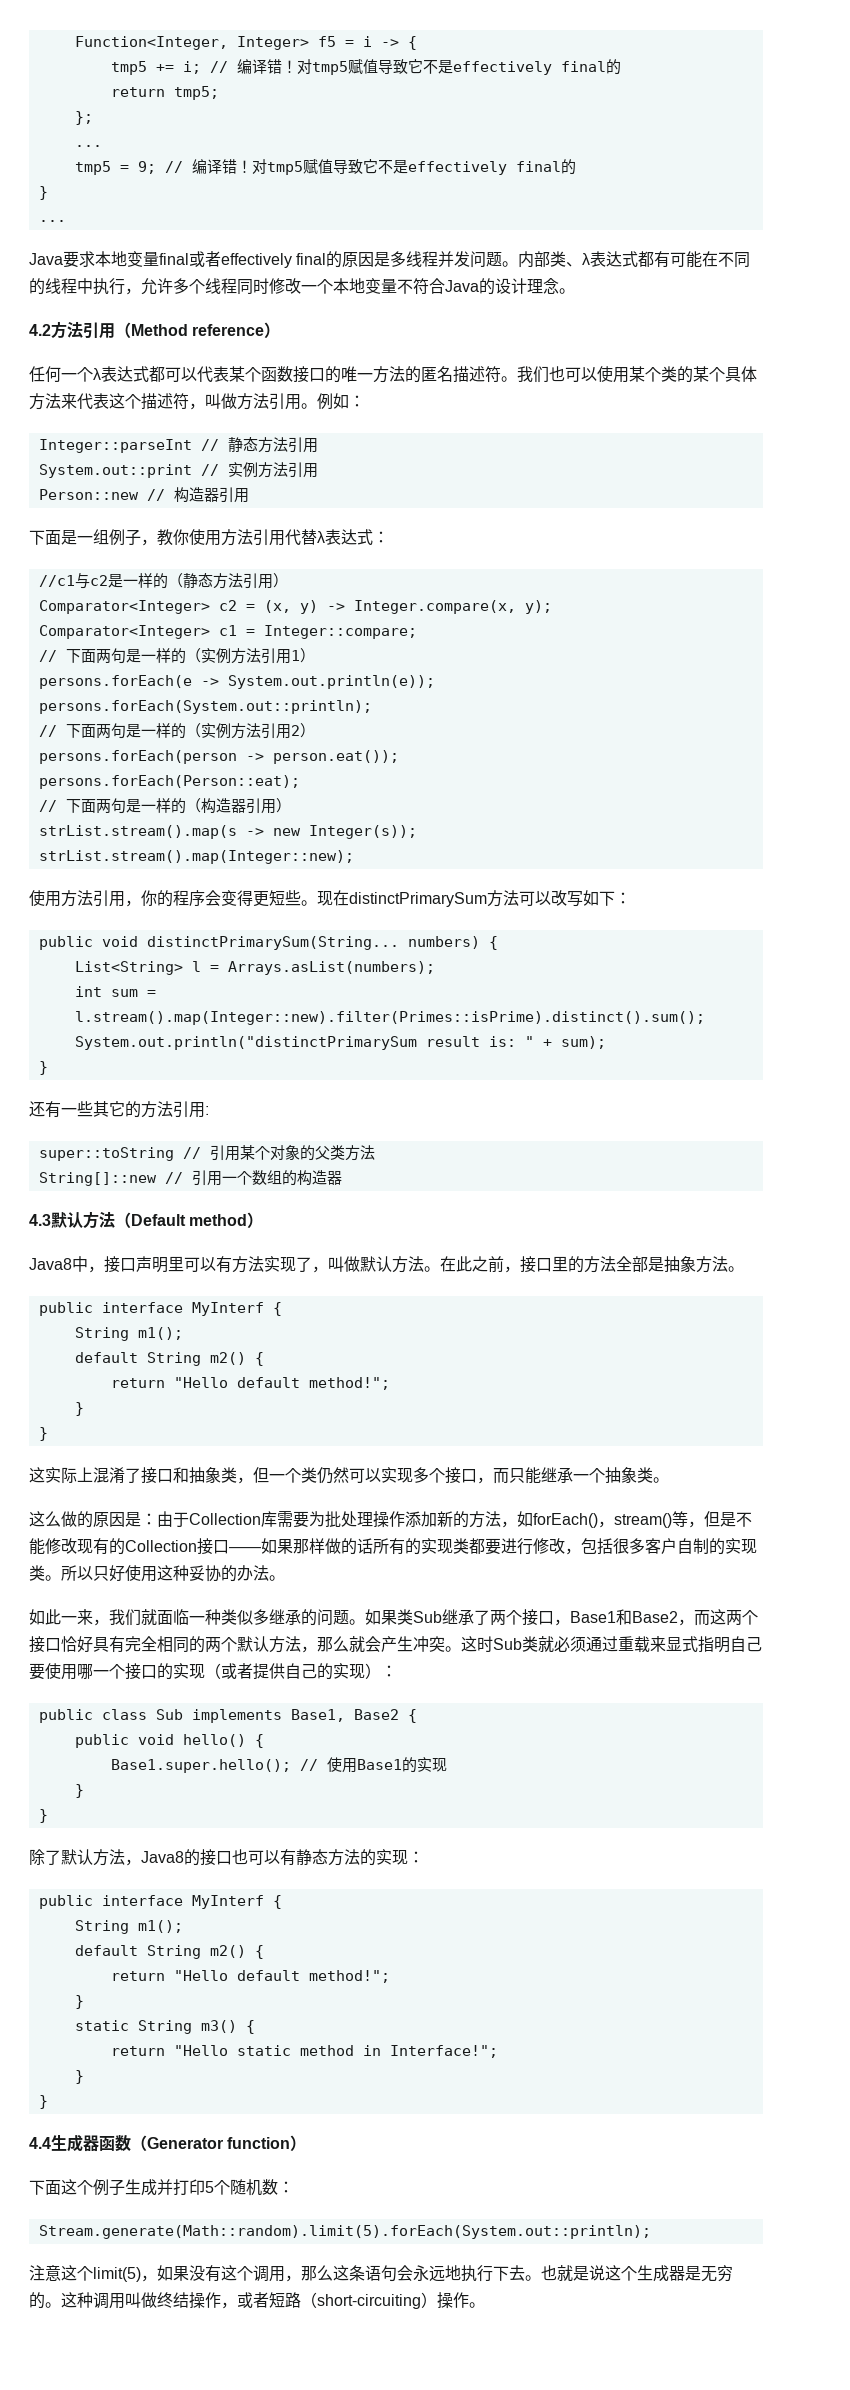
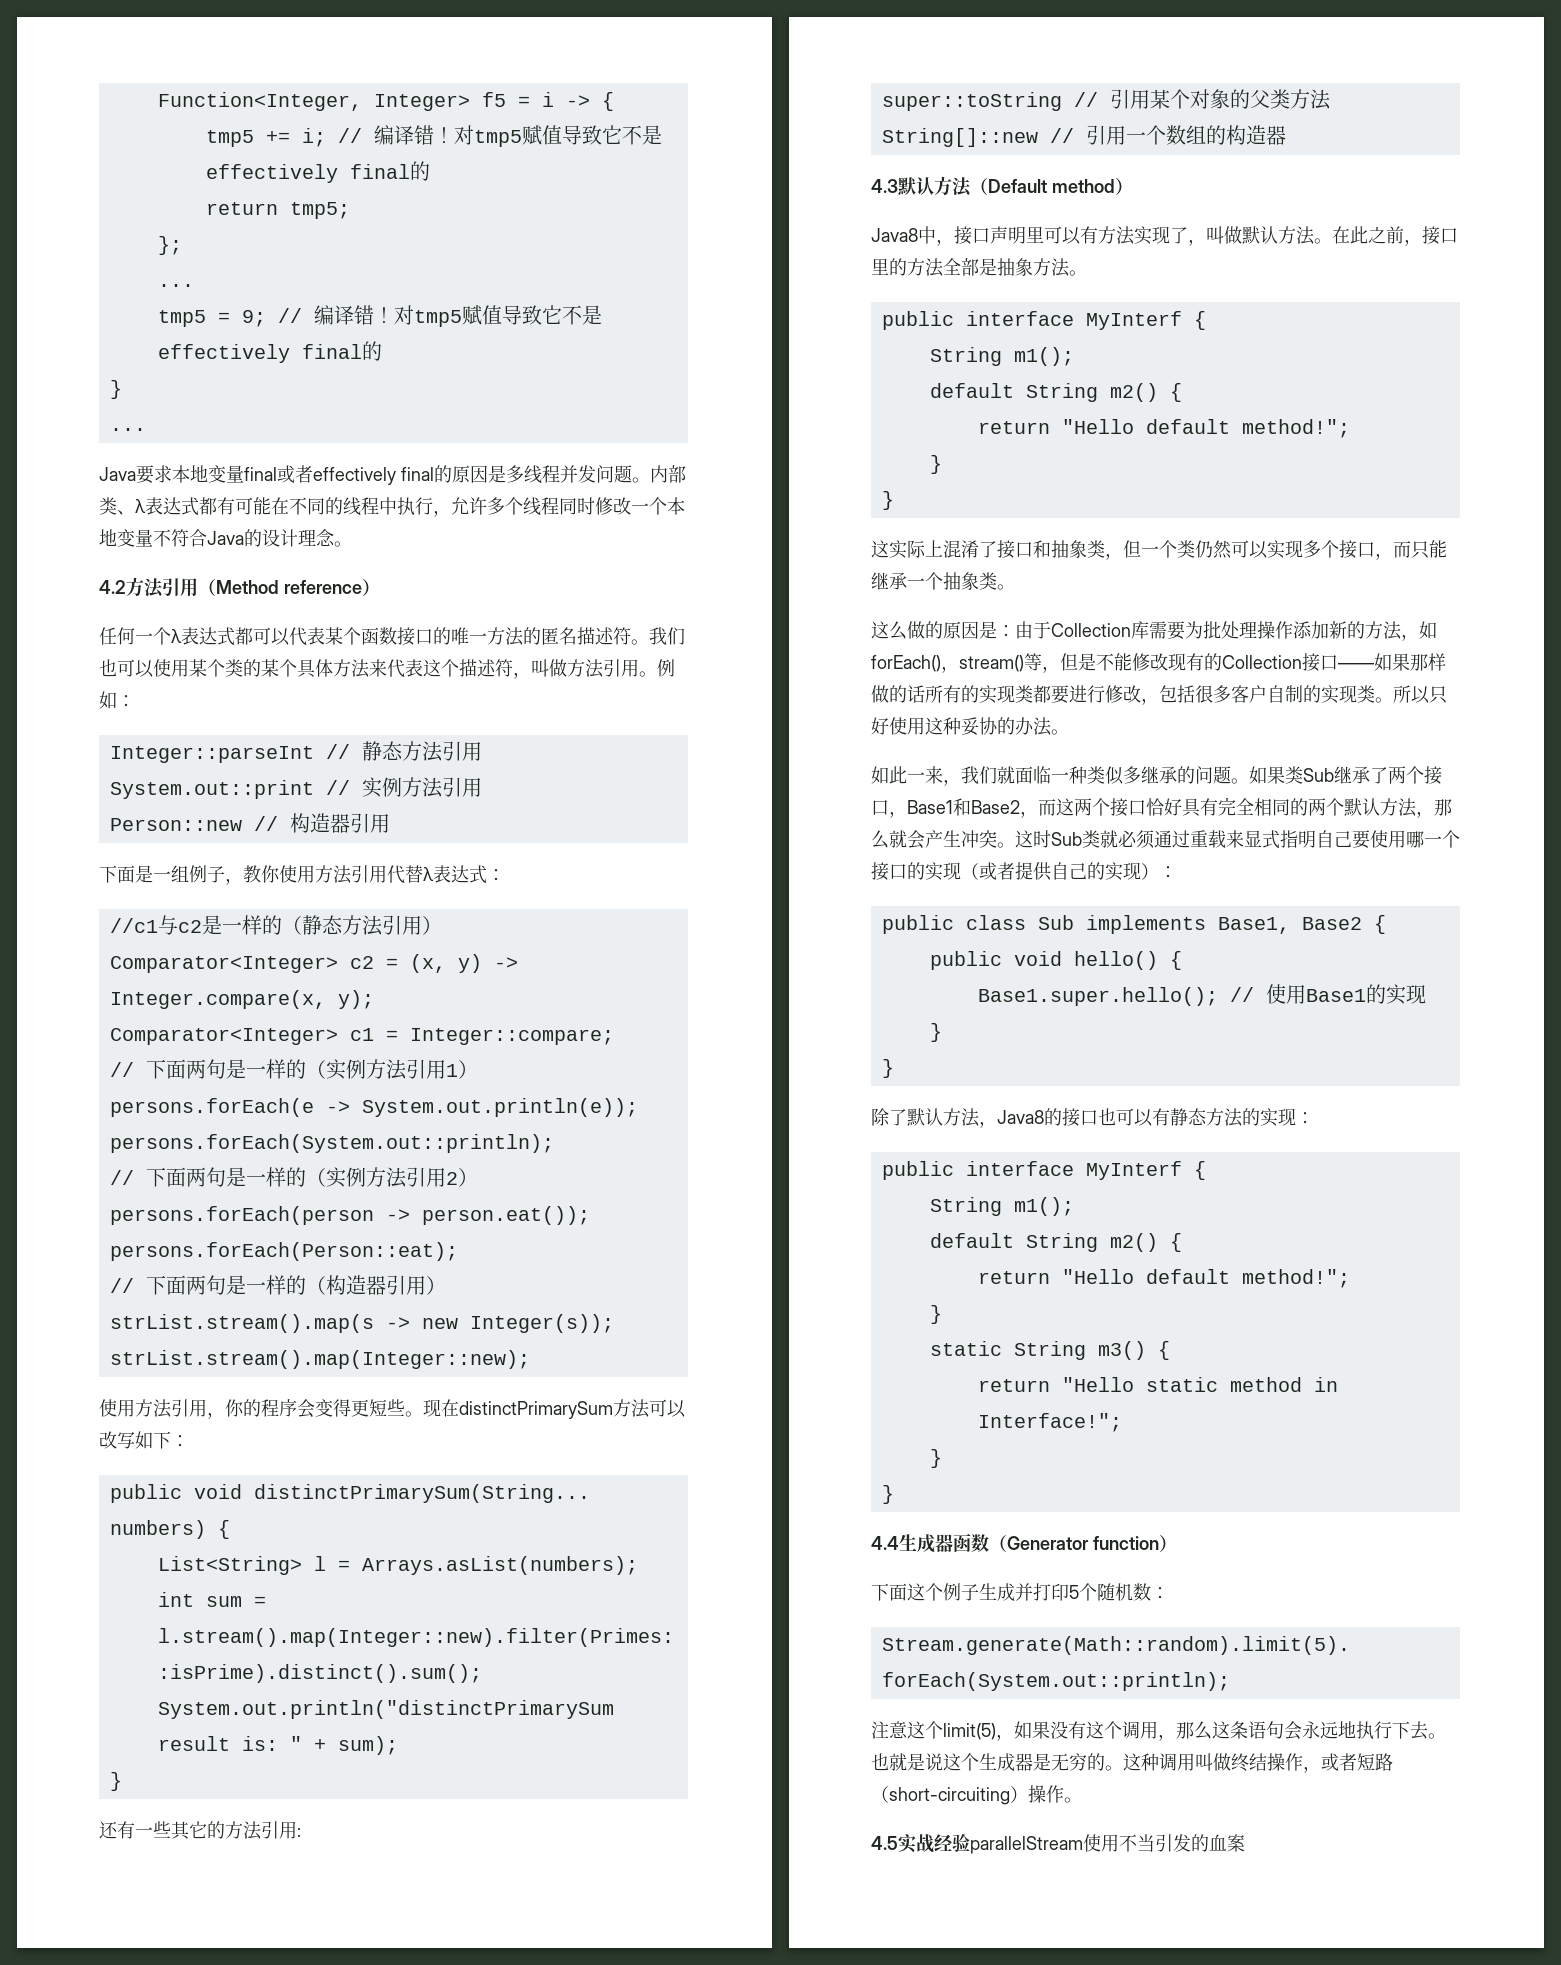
+ 4.5实战经验parallelStream使用不当引发的血案

